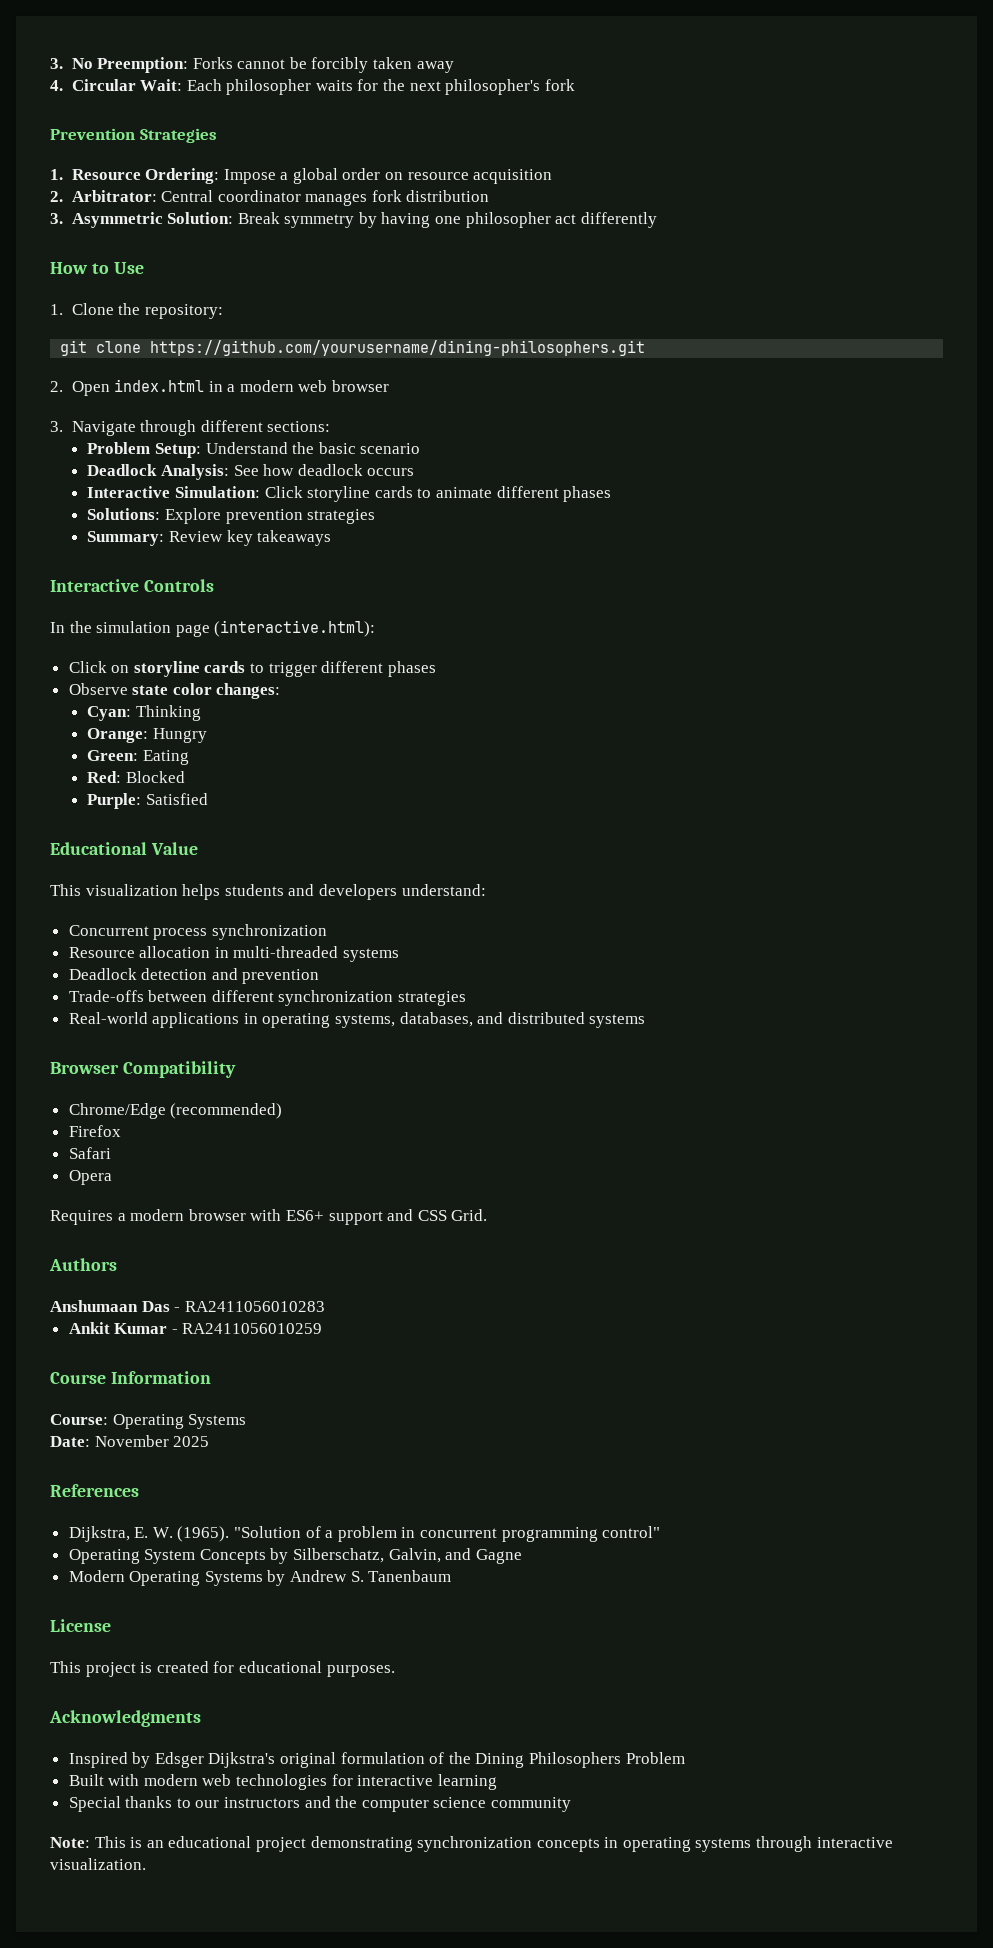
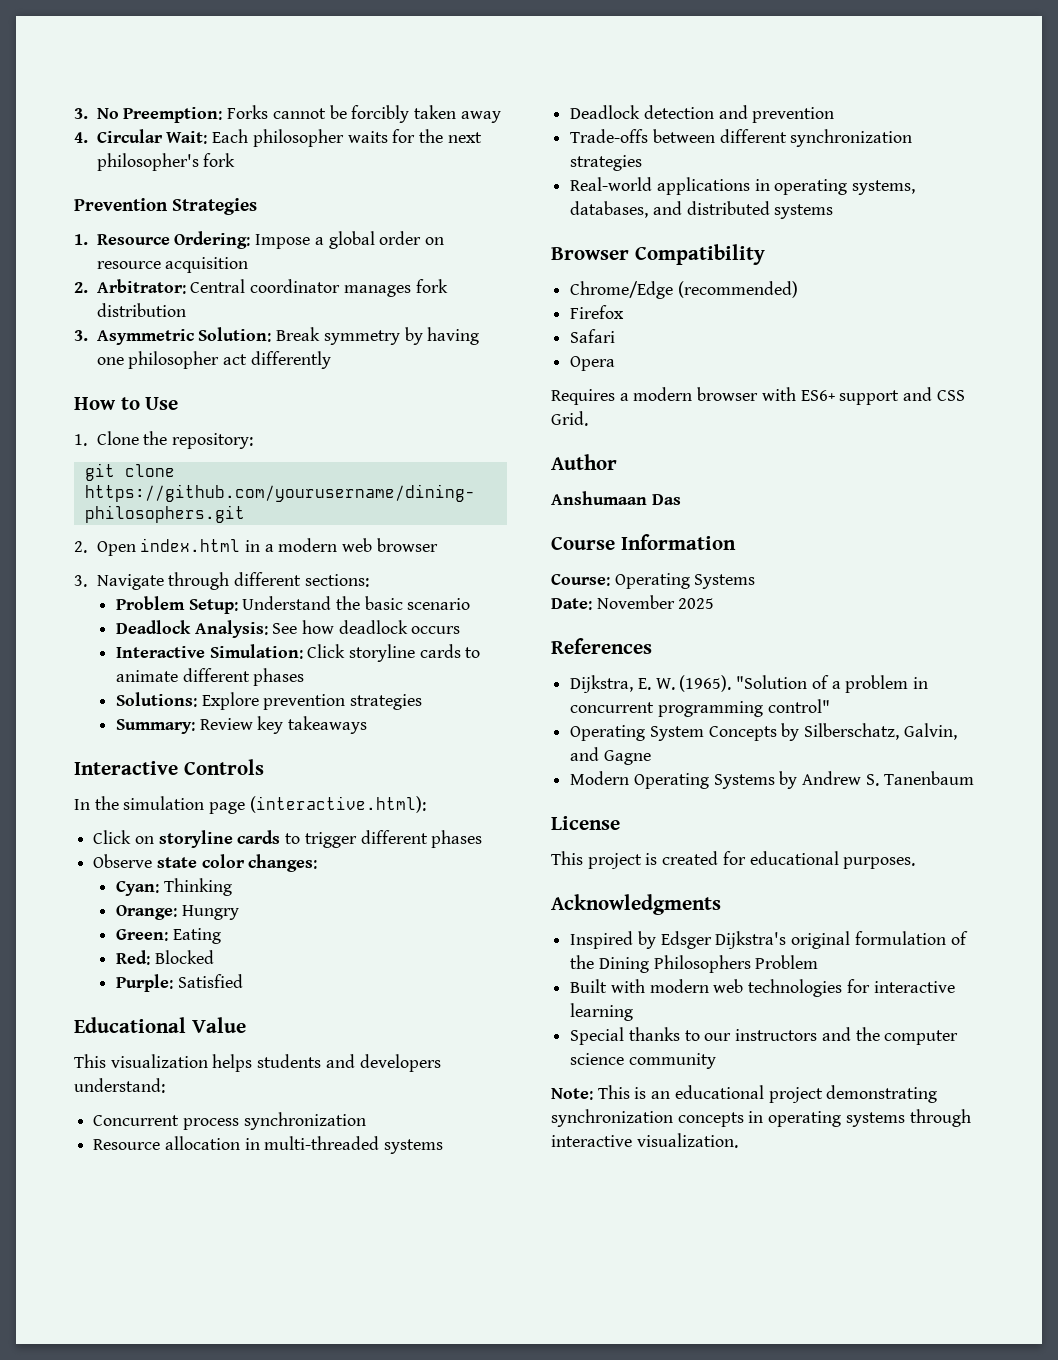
- Authors
+ Author
- Anshumaan Das - RA2411056010283
- Ankit Kumar - RA2411056010259
+ Anshumaan Das

